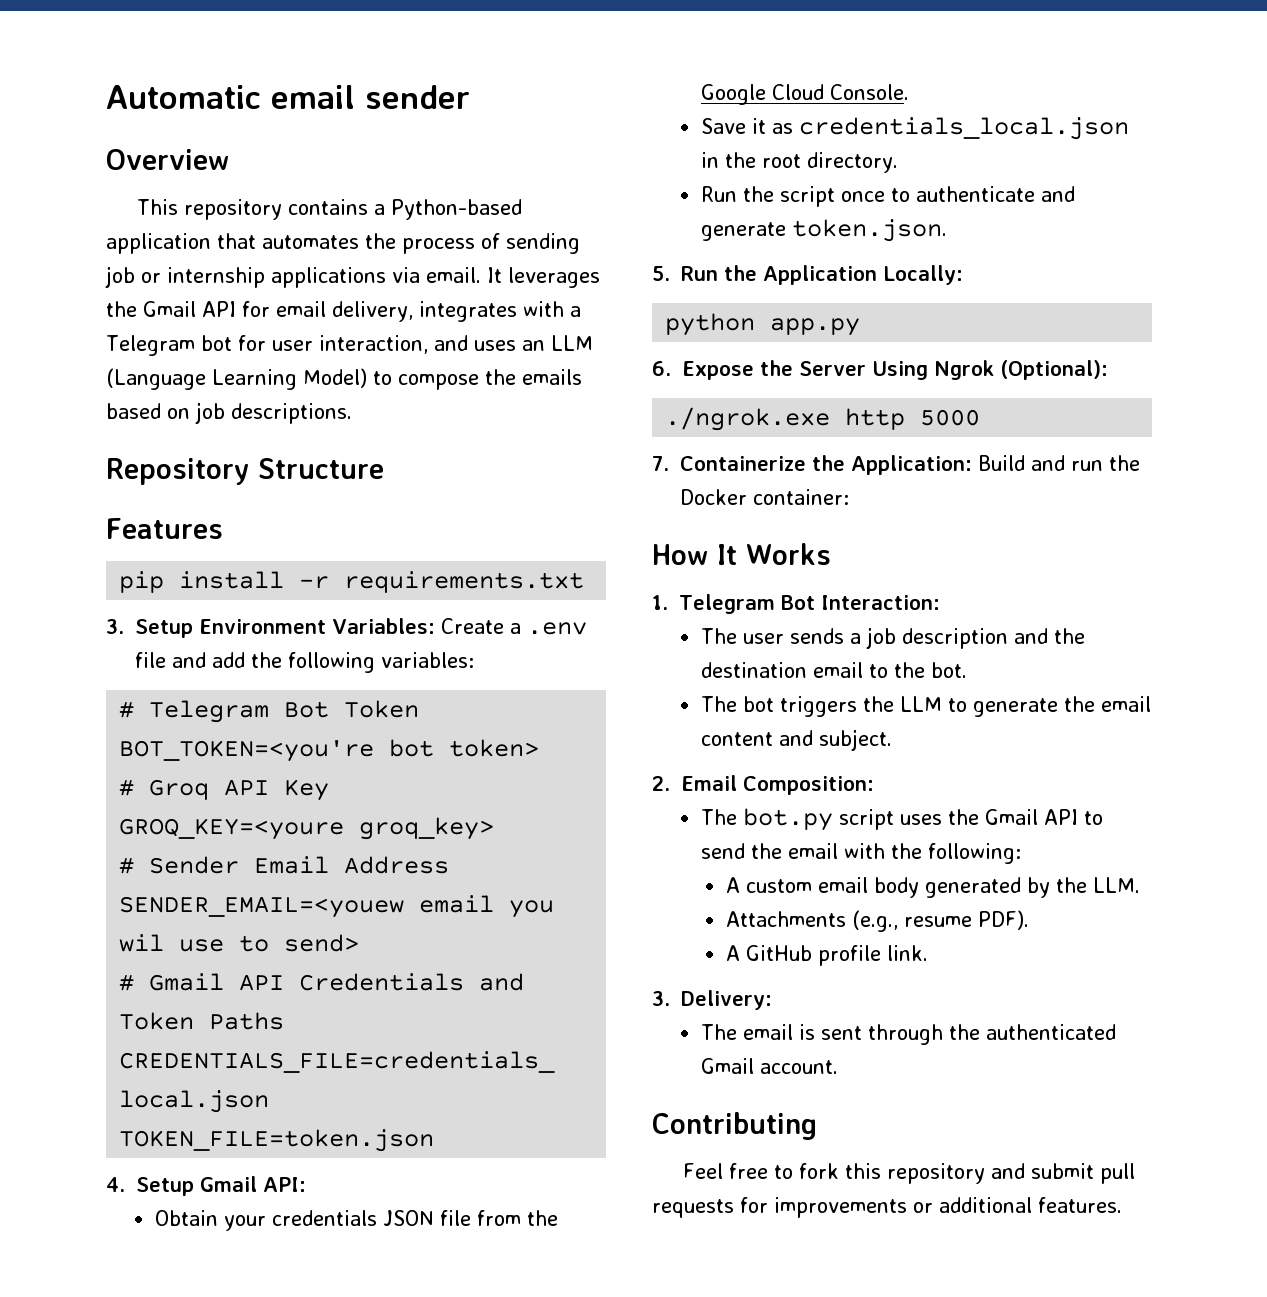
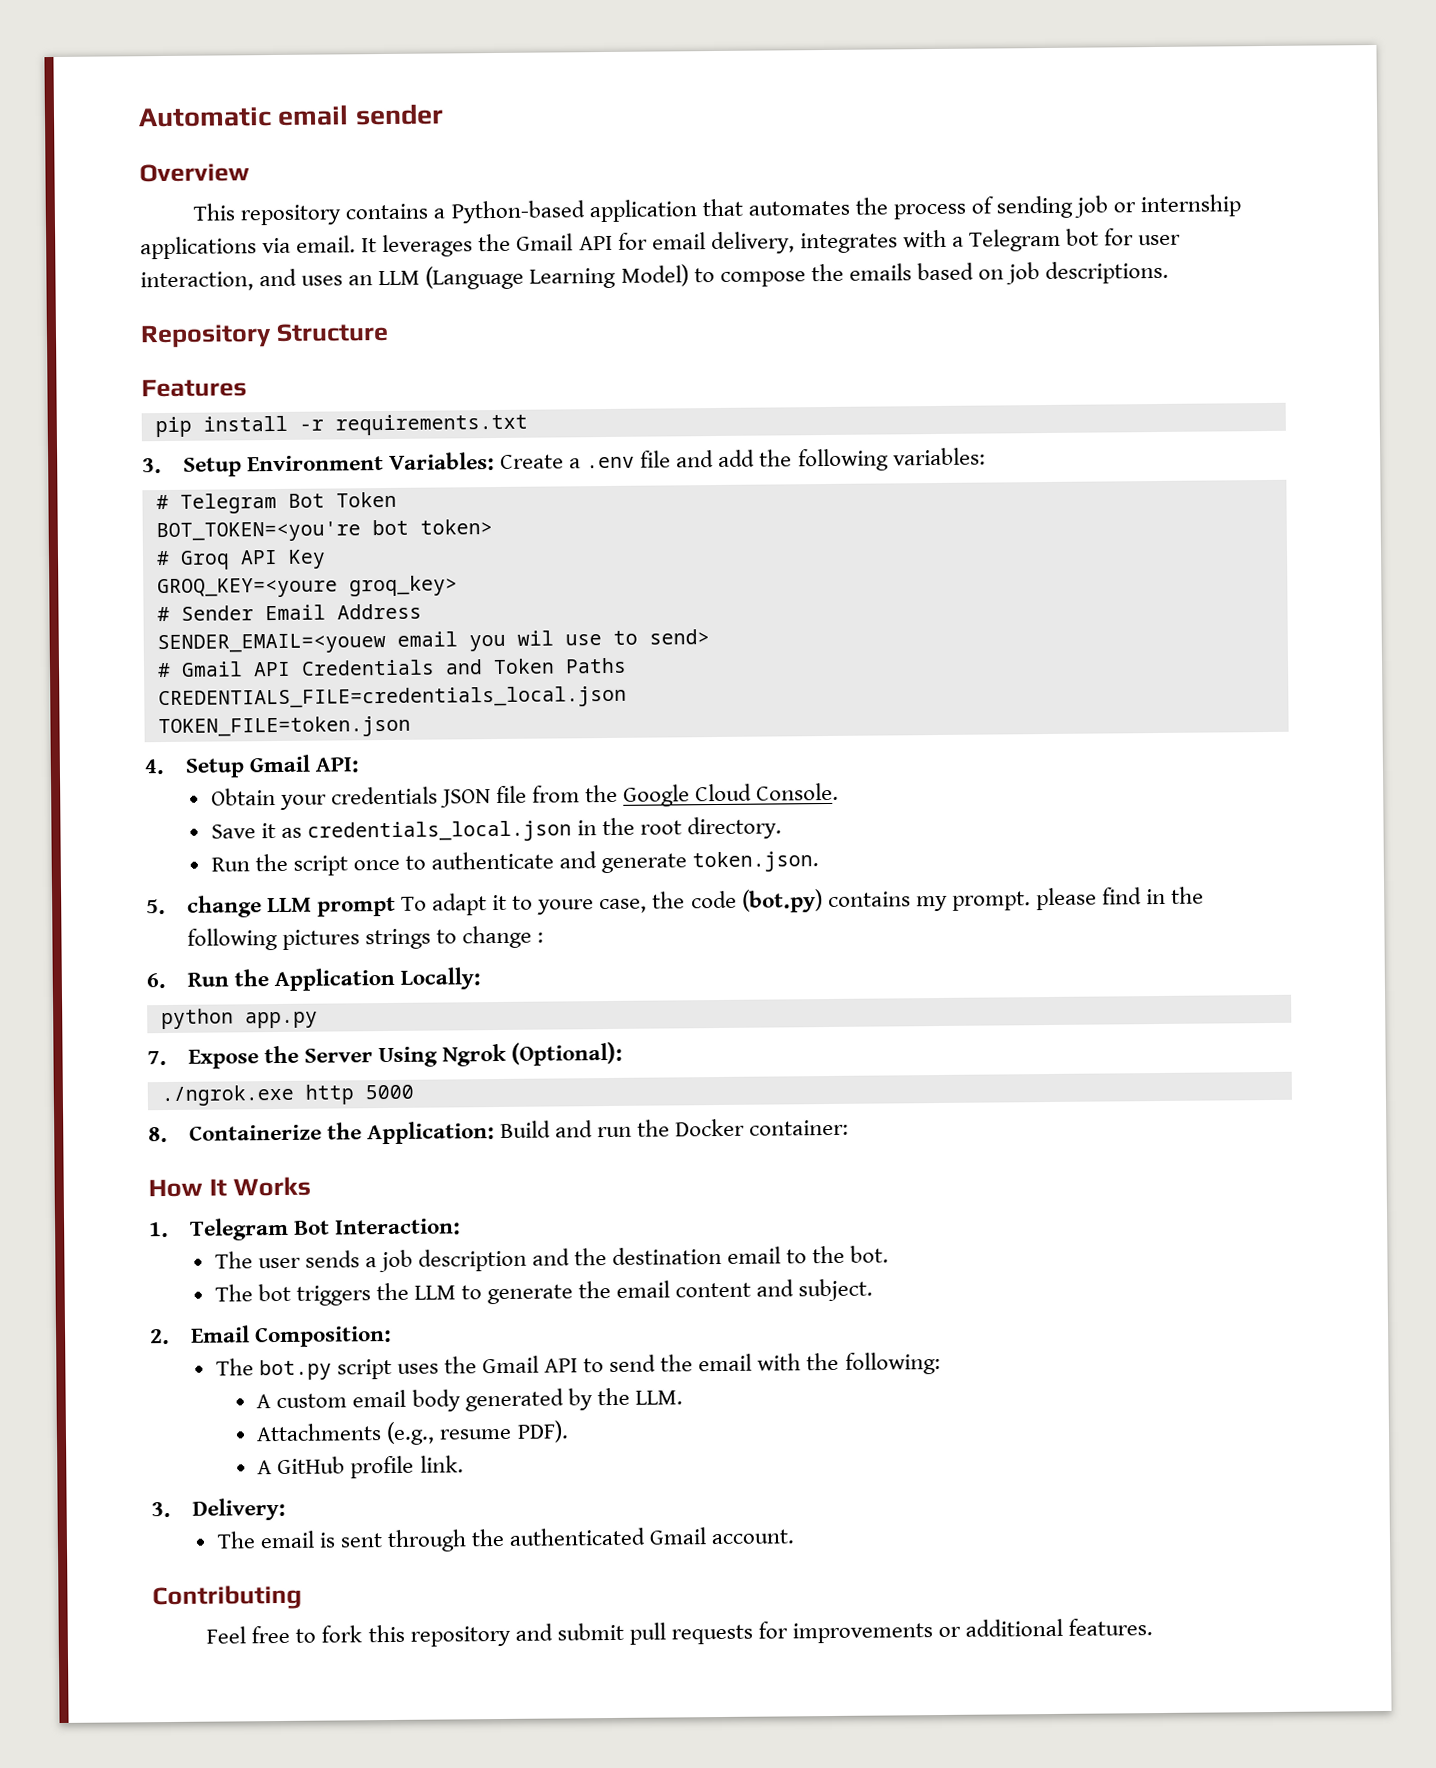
- 5. Run the Application Locally:
+ 5. change LLM prompt To adapt it to youre case, the code (bot.py) contains my prompt. please find in the following pictures strings to change :
+ 6. Run the Application Locally:
- 6. Expose the Server Using Ngrok (Optional):
+ 7. Expose the Server Using Ngrok (Optional):
- 7. Containerize the Application: Build and run the Docker container:
+ 8. Containerize the Application: Build and run the Docker container:

